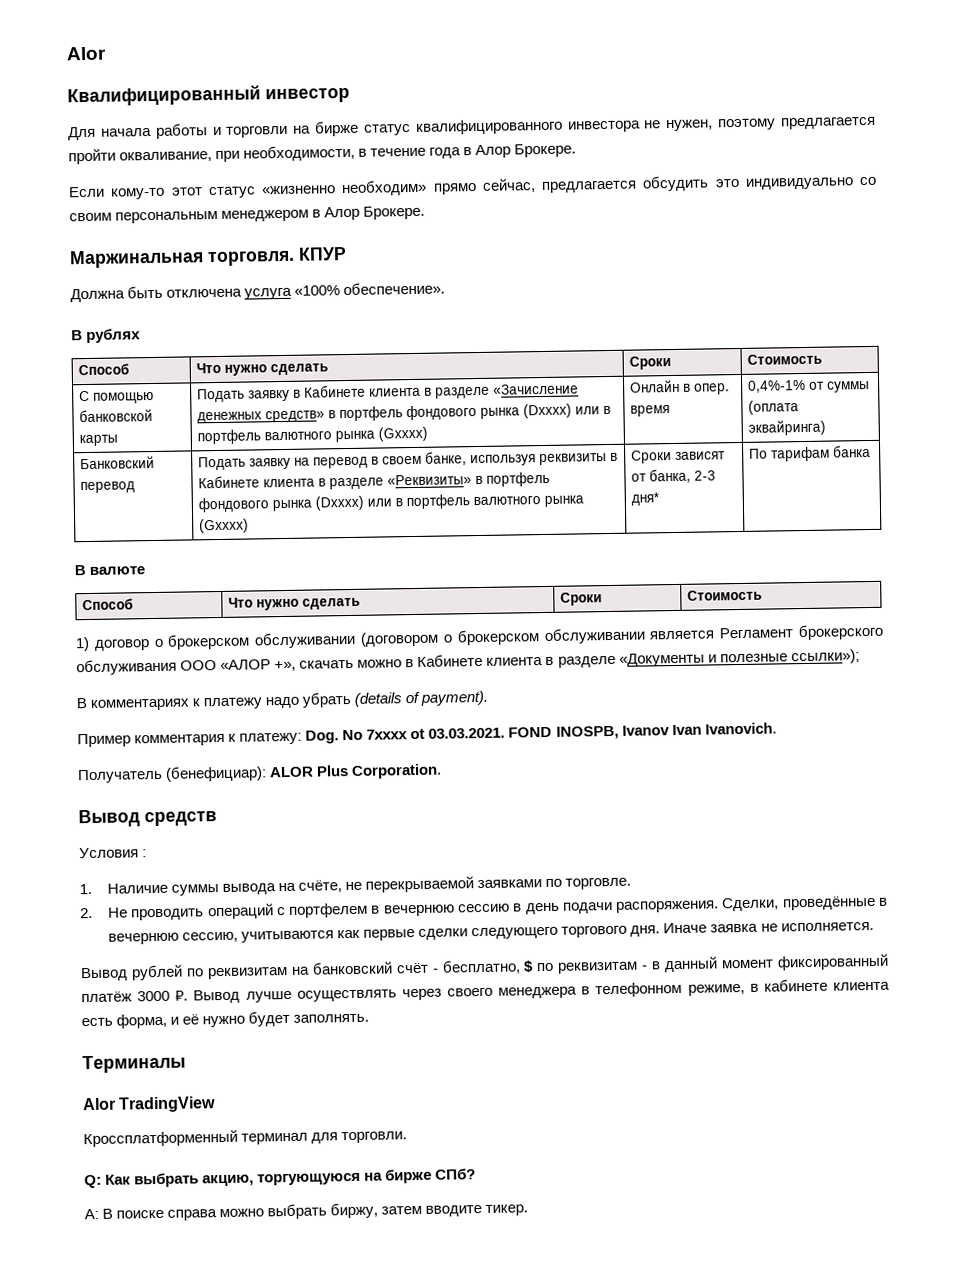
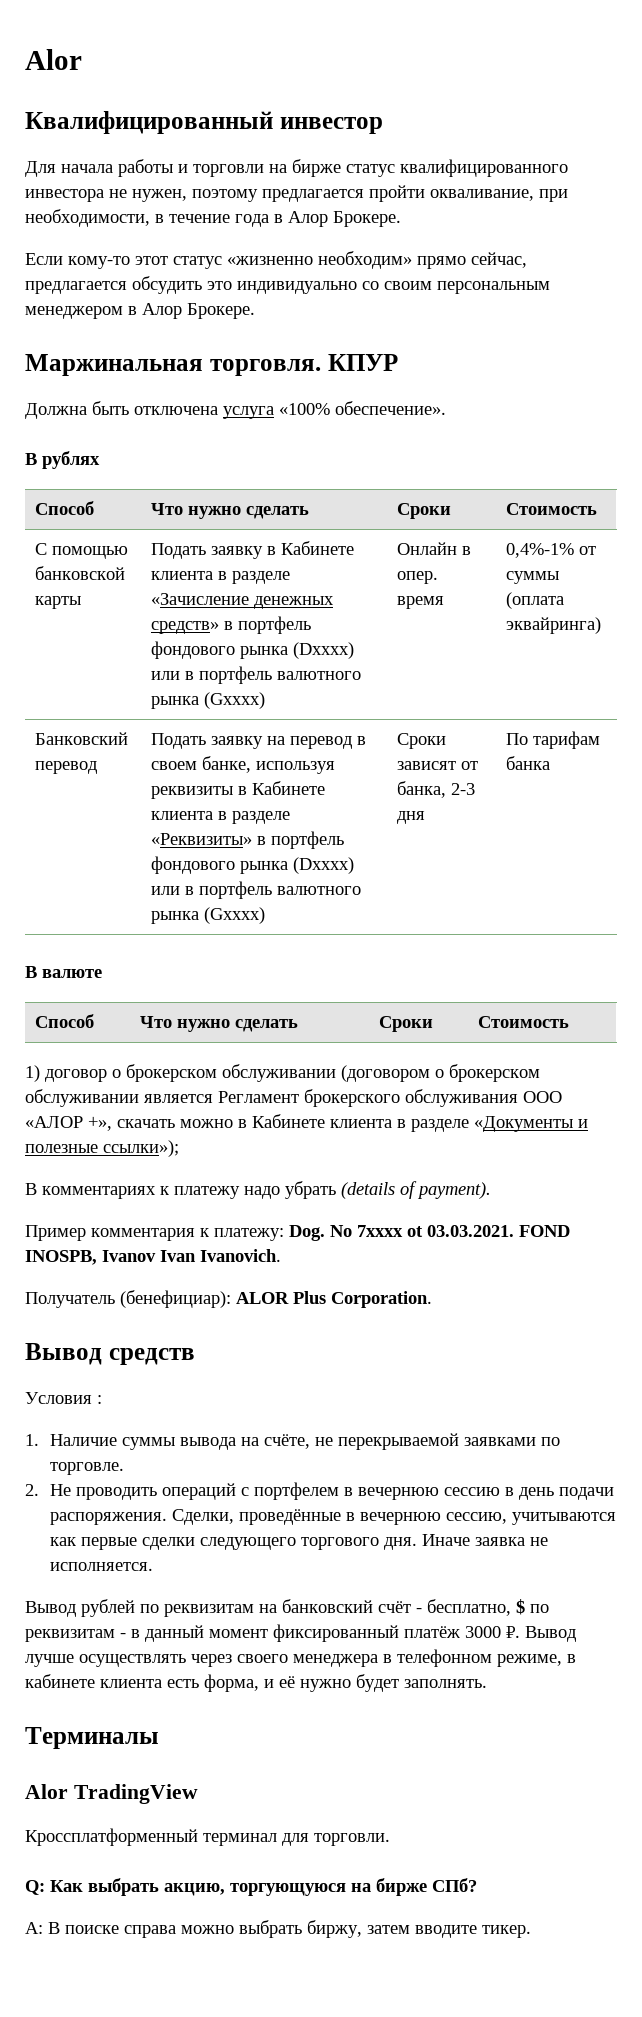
- Банковский перевод | Подать заявку на перевод в своем банке, используя реквизиты в Кабинете клиента в разделе «Реквизиты» в портфель фондового рынка (Dxxxx) или в портфель валютного рынка (Gxxxx) | Сроки зависят от банка, 2-3 дня* | По тарифам банка
+ Банковский перевод | Подать заявку на перевод в своем банке, используя реквизиты в Кабинете клиента в разделе «Реквизиты» в портфель фондового рынка (Dxxxx) или в портфель валютного рынка (Gxxxx) | Сроки зависят от банка, 2-3 дня | По тарифам банка

